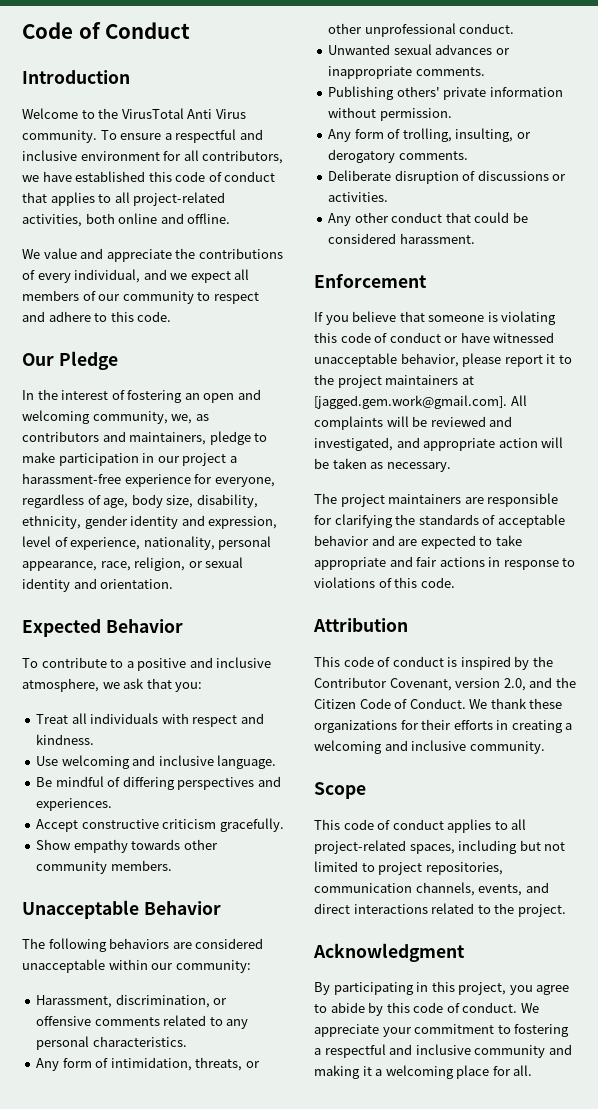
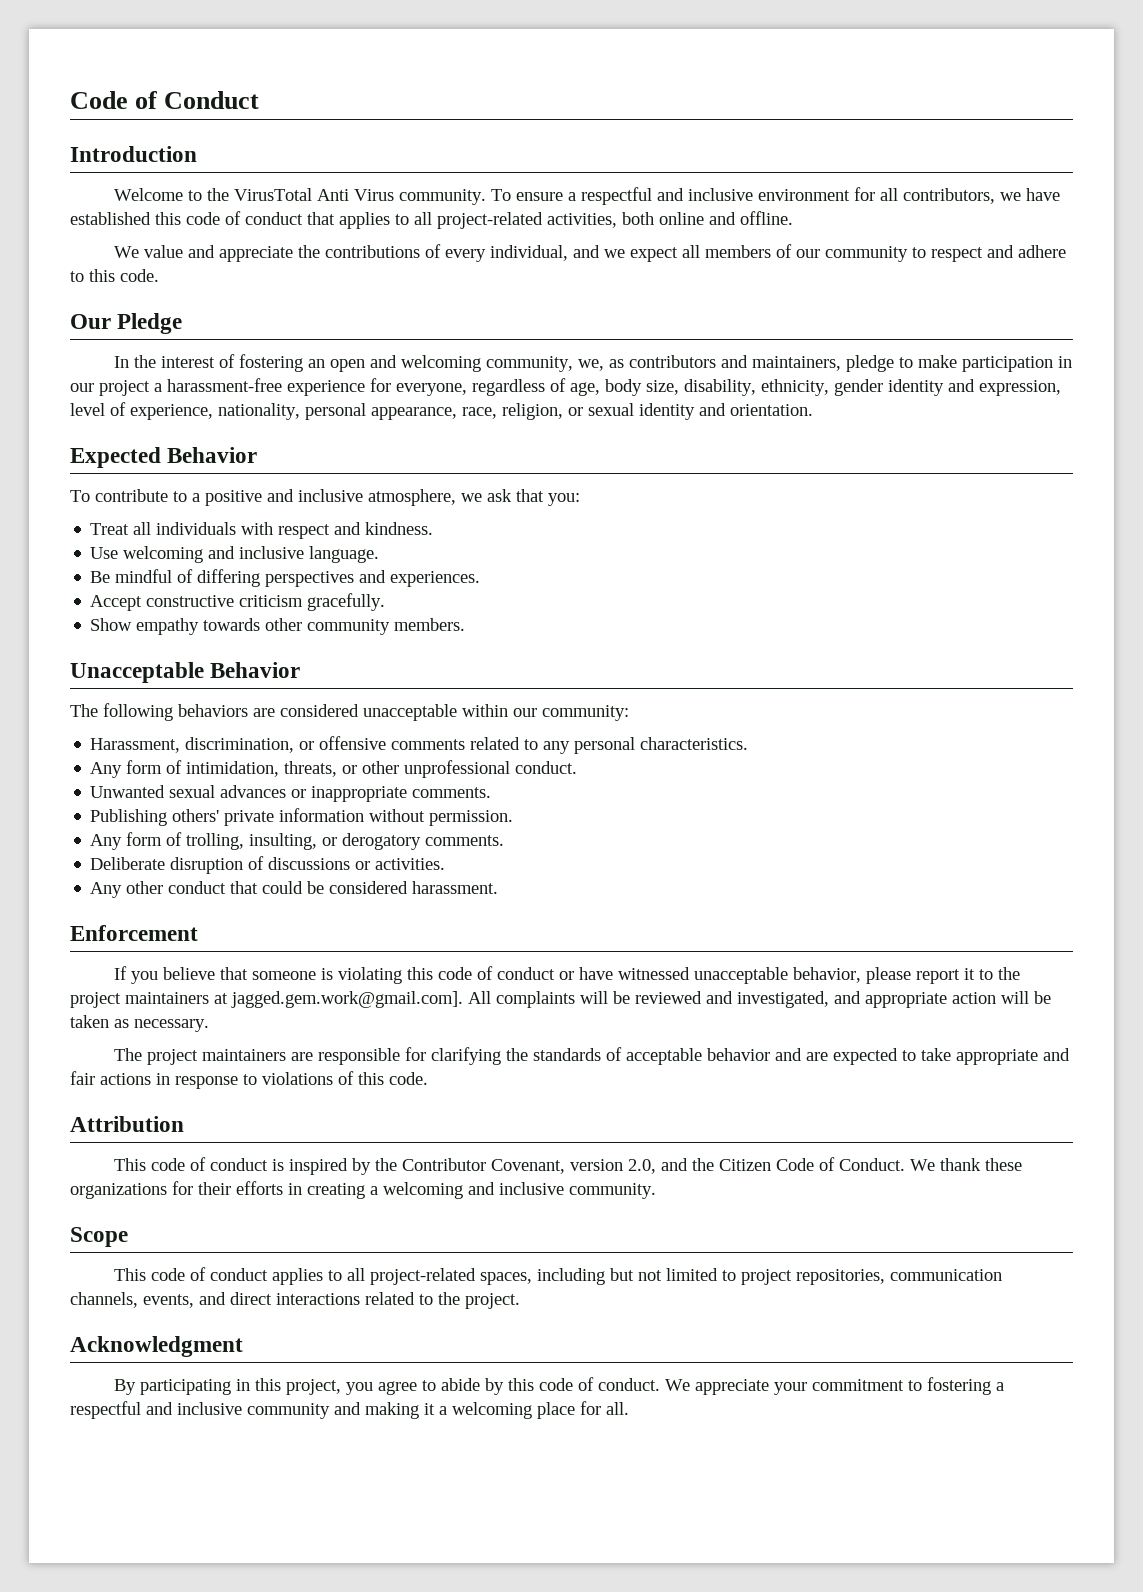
- If you believe that someone is violating this code of conduct or have witnessed unacceptable behavior, please report it to the project maintainers at [jagged.gem.work@gmail.com]. All complaints will be reviewed and investigated, and appropriate action will be taken as necessary.
+ If you believe that someone is violating this code of conduct or have witnessed unacceptable behavior, please report it to the project maintainers at jagged.gem.work@gmail.com]. All complaints will be reviewed and investigated, and appropriate action will be taken as necessary.

